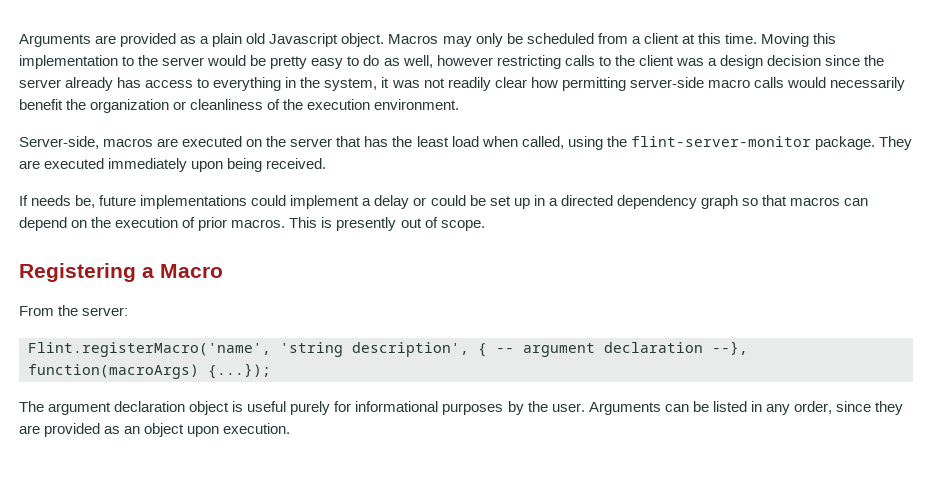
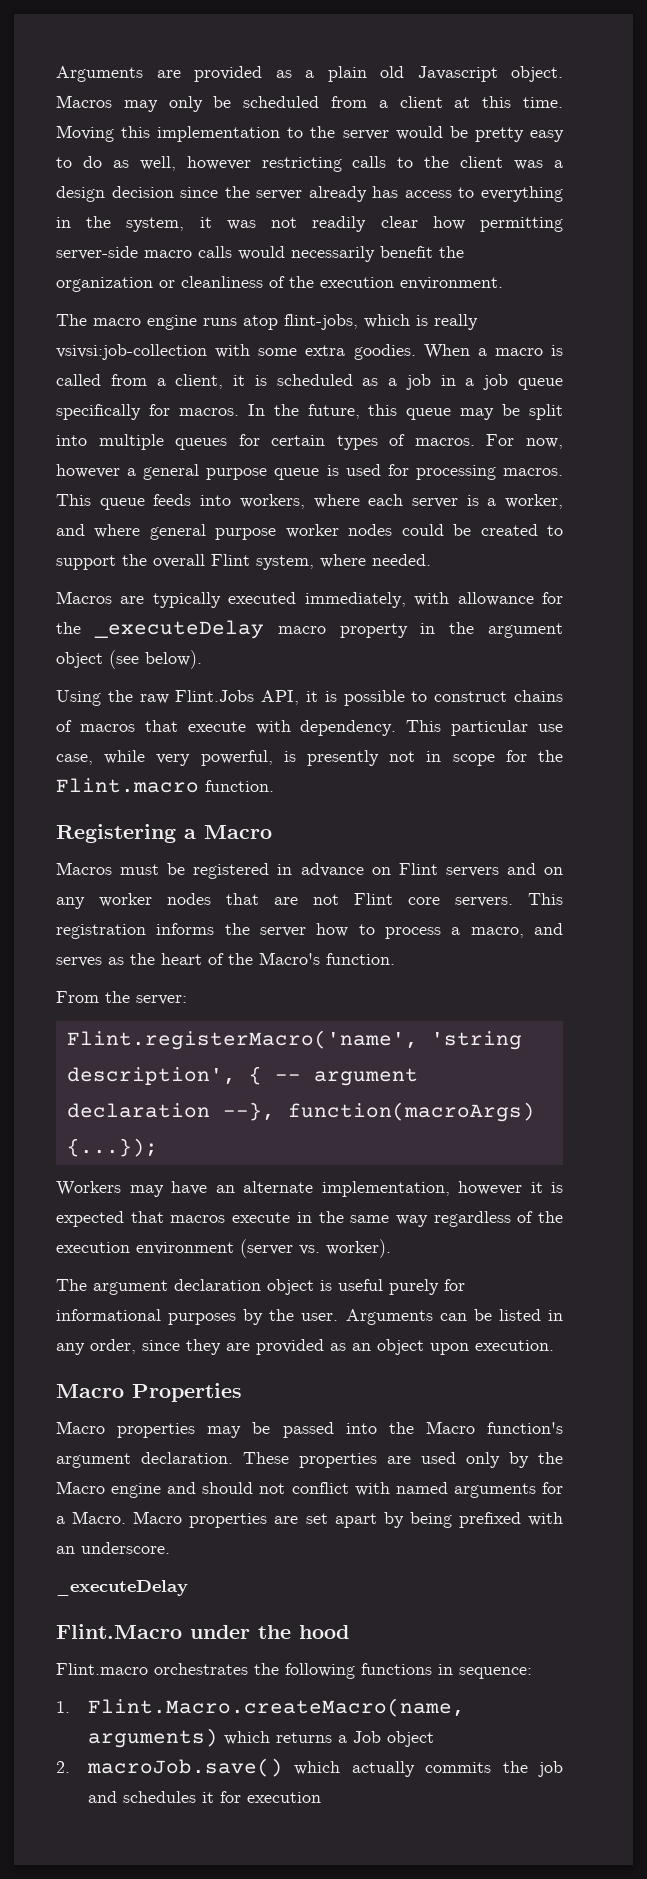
- Server-side, macros are executed on the server that has the least load when called, using the flint-server-monitor package. They are executed immediately upon being received.
- If needs be, future implementations could implement a delay or could be set up in a directed dependency graph so that macros can depend on the execution of prior macros. This is presently out of scope.
+ The macro engine runs atop flint-jobs, which is really vsivsi:job-collection with some extra goodies. When a macro is called from a client, it is scheduled as a job in a job queue specifically for macros. In the future, this queue may be split into multiple queues for certain types of macros. For now, however a general purpose queue is used for processing macros. This queue feeds into workers, where each server is a worker, and where general purpose worker nodes could be created to support the overall Flint system, where needed.
+ Macros are typically executed immediately, with allowance for the _executeDelay macro property in the argument object (see below).
+ Using the raw Flint.Jobs API, it is possible to construct chains of macros that execute with dependency. This particular use case, while very powerful, is presently not in scope for the Flint.macro function.
  Registering a Macro
+ Macros must be registered in advance on Flint servers and on any worker nodes that are not Flint core servers. This registration informs the server how to process a macro, and serves as the heart of the Macro's function.
+ Workers may have an alternate implementation, however it is expected that macros execute in the same way regardless of the execution environment (server vs. worker).
+ Macro Properties
+ Macro properties may be passed into the Macro function's argument declaration. These properties are used only by the Macro engine and should not conflict with named arguments for a Macro. Macro properties are set apart by being prefixed with an underscore.
+ _executeDelay
+ Flint.Macro under the hood
+ Flint.macro orchestrates the following functions in sequence:
+ 1. Flint.Macro.createMacro(name, arguments) which returns a Job object
+ 2. macroJob.save() which actually commits the job and schedules it for execution

